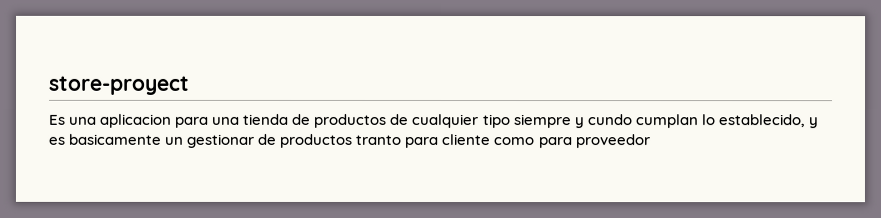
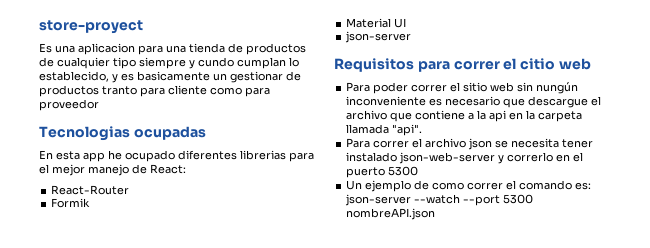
+ Tecnologias ocupadas
+ En esta app he ocupado diferentes librerias para el mejor manejo de React:
+ React-Router
+ Formik
+ Material UI
+ json-server
+ Requisitos para correr el citio web
+ Para poder correr el sitio web sin nungún inconveniente es necesario que descargue el archivo que contiene a la api en la carpeta llamada "api".
+ Para correr el archivo json se necesita tener instalado json-web-server y correrlo en el puerto 5300
+ Un ejemplo de como correr el comando es: json-server --watch --port 5300 nombreAPI.json

